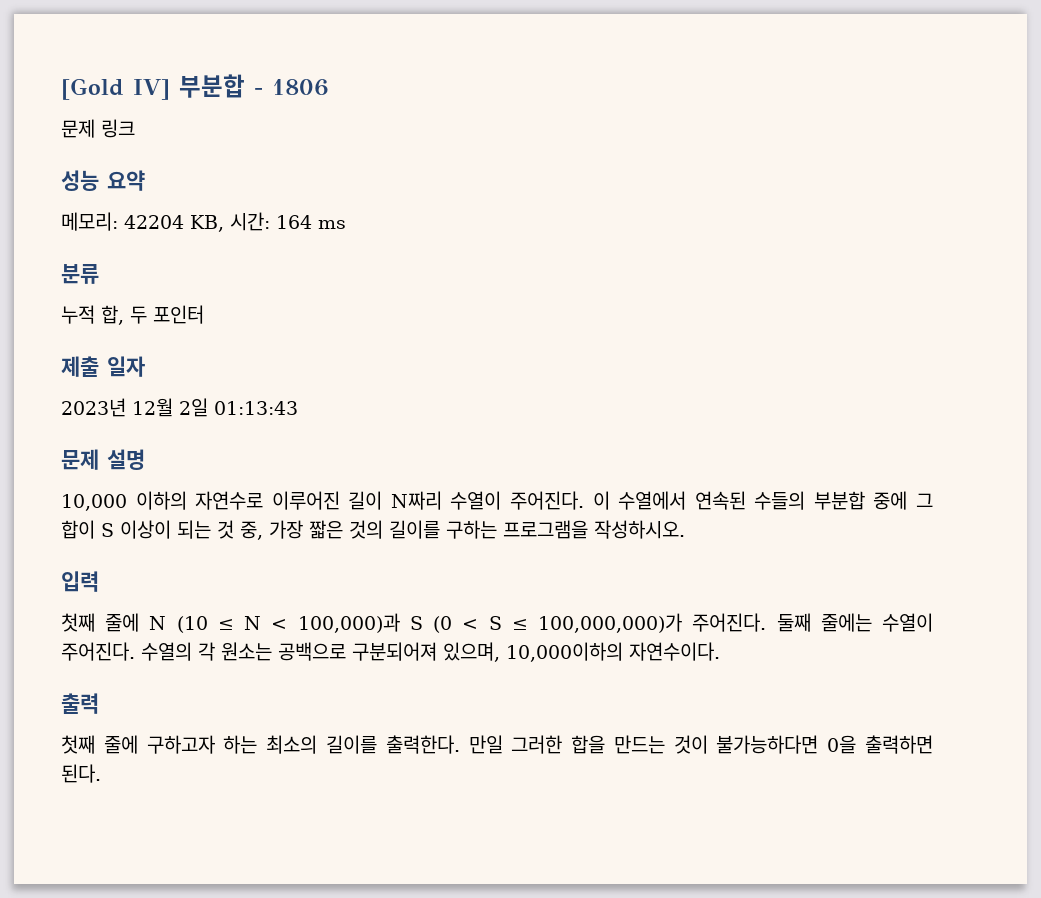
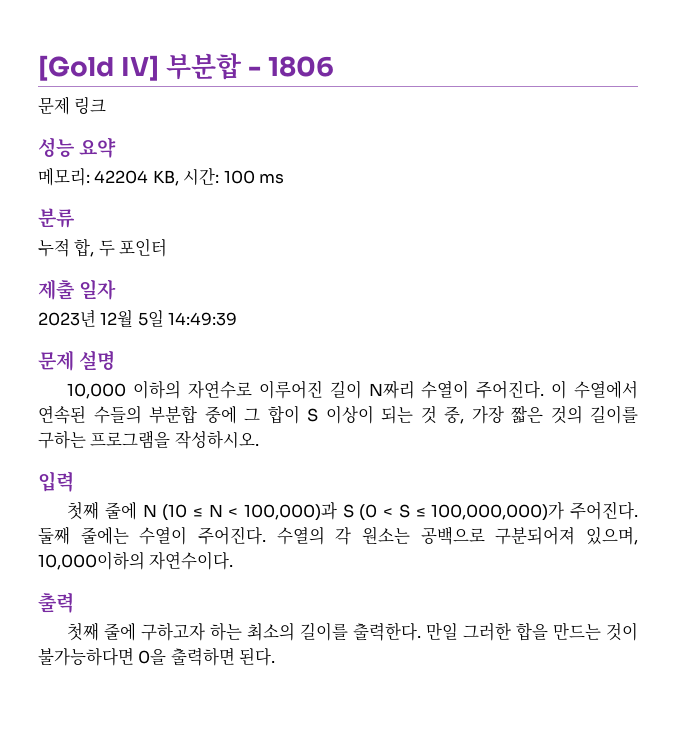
- 메모리: 42204 KB, 시간: 164 ms
+ 메모리: 42204 KB, 시간: 100 ms
- 2023년 12월 2일 01:13:43
+ 2023년 12월 5일 14:49:39

